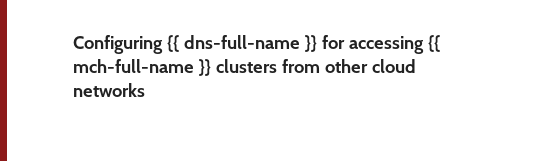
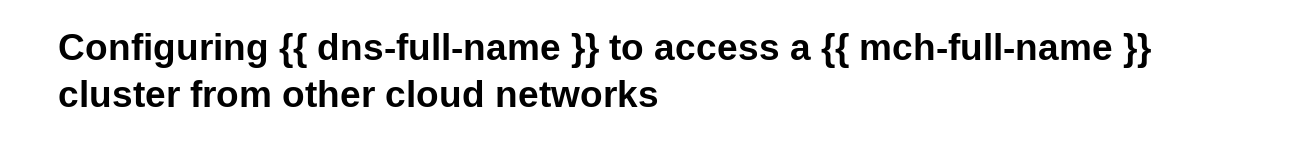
- Configuring {{ dns-full-name }} for accessing {{ mch-full-name }} clusters from other cloud networks
+ Configuring {{ dns-full-name }} to access a {{ mch-full-name }} cluster from other cloud networks

